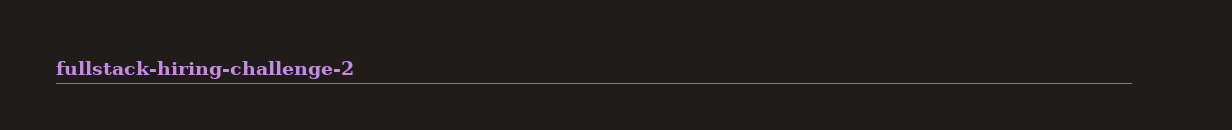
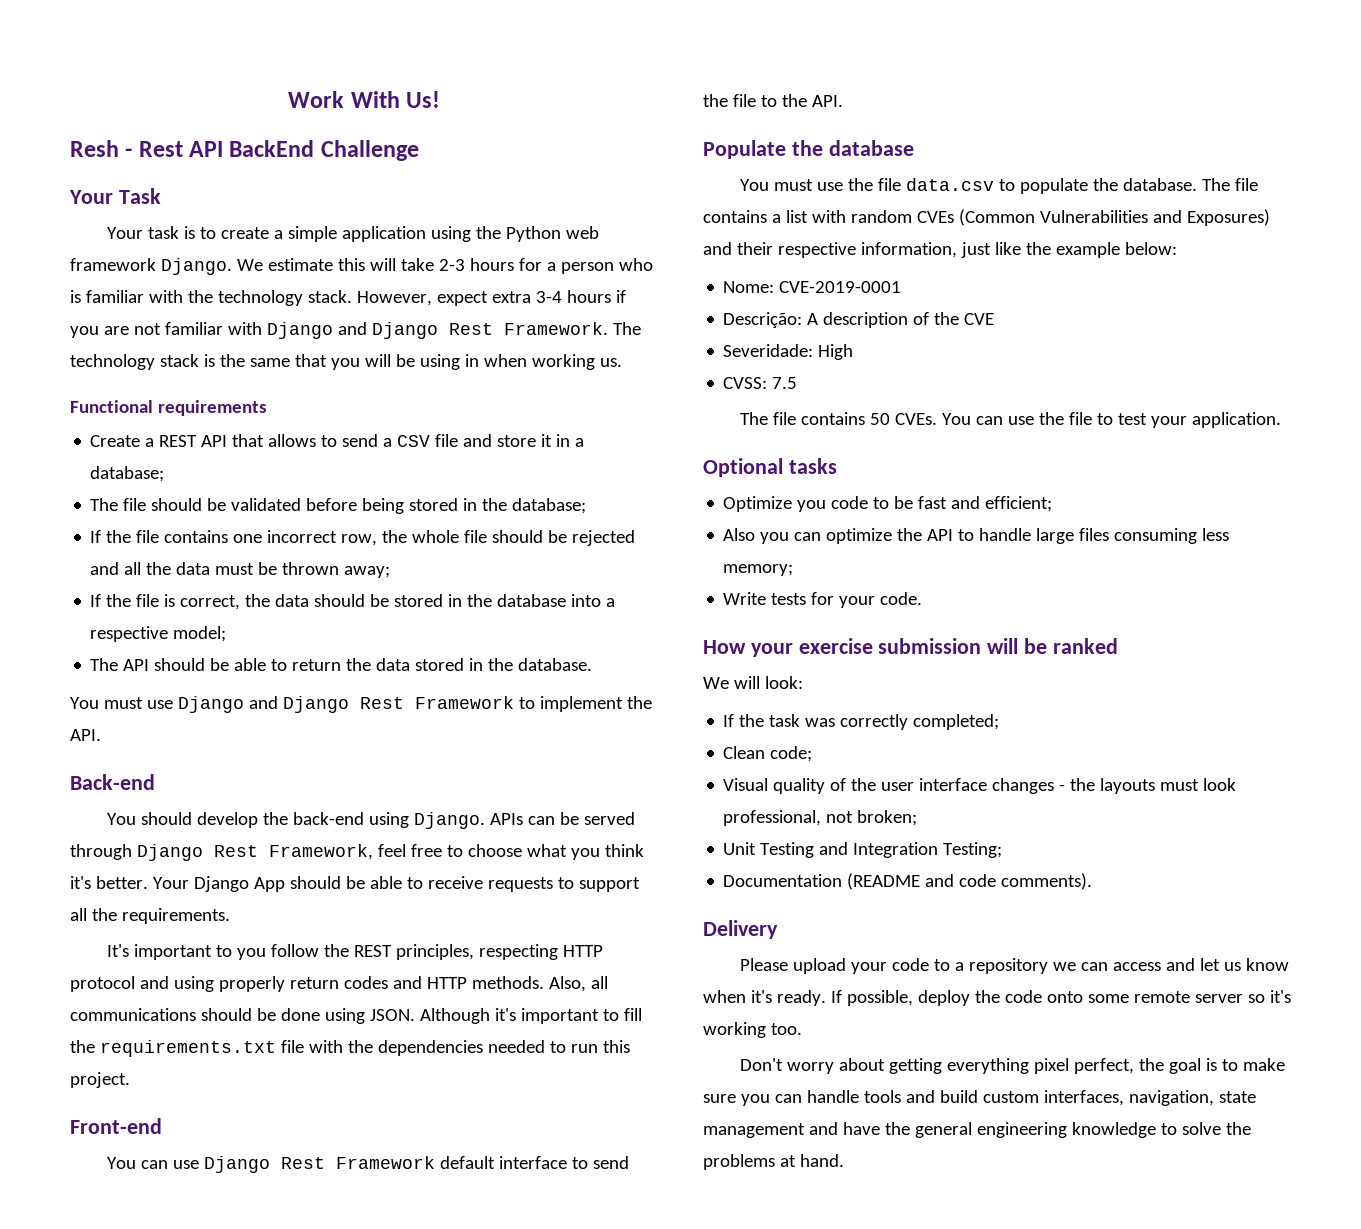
- fullstack-hiring-challenge-2
+ Work With Us!
+ Resh - Rest API BackEnd Challenge
+ Your Task
+ Your task is to create a simple application using the Python web framework Django. We estimate this will take 2-3 hours for a person who is familiar with the technology stack. However, expect extra 3-4 hours if you are not familiar with Django and Django Rest Framework. The technology stack is the same that you will be using in when working us.
+ Functional requirements
+ Create a REST API that allows to send a CSV file and store it in a database;
+ The file should be validated before being stored in the database;
+ If the file contains one incorrect row, the whole file should be rejected and all the data must be thrown away;
+ If the file is correct, the data should be stored in the database into a respective model;
+ The API should be able to return the data stored in the database.
+ You must use Django and Django Rest Framework to implement the API.
+ Back-end
+ You should develop the back-end using Django. APIs can be served through Django Rest Framework, feel free to choose what you think it's better. Your Django App should be able to receive requests to support all the requirements.
+ It's important to you follow the REST principles, respecting HTTP protocol and using properly return codes and HTTP methods. Also, all communications should be done using JSON. Although it's important to fill the requirements.txt file with the dependencies needed to run this project.
+ Front-end
+ You can use Django Rest Framework default interface to send the file to the API.
+ Populate the database
+ You must use the file data.csv to populate the database. The file contains a list with random CVEs (Common Vulnerabilities and Exposures) and their respective information, just like the example below:
+ Nome: CVE-2019-0001
+ Descrição: A description of the CVE
+ Severidade: High
+ CVSS: 7.5
+ The file contains 50 CVEs. You can use the file to test your application.
+ Optional tasks
+ Optimize you code to be fast and efficient;
+ Also you can optimize the API to handle large files consuming less memory;
+ Write tests for your code.
+ How your exercise submission will be ranked
+ We will look:
+ If the task was correctly completed;
+ Clean code;
+ Visual quality of the user interface changes - the layouts must look professional, not broken;
+ Unit Testing and Integration Testing;
+ Documentation (README and code comments).
+ Delivery
+ Please upload your code to a repository we can access and let us know when it's ready. If possible, deploy the code onto some remote server so it's working too.
+ Don't worry about getting everything pixel perfect, the goal is to make sure you can handle tools and build custom interfaces, navigation, state management and have the general engineering knowledge to solve the problems at hand.

